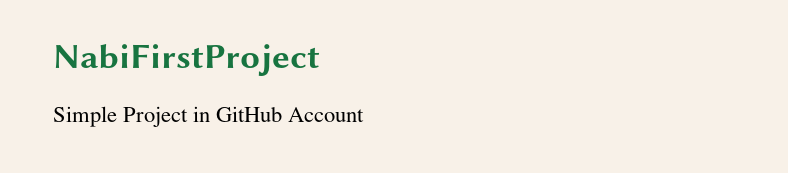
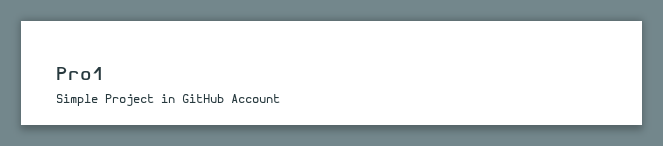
- NabiFirstProject
+ Pro1

